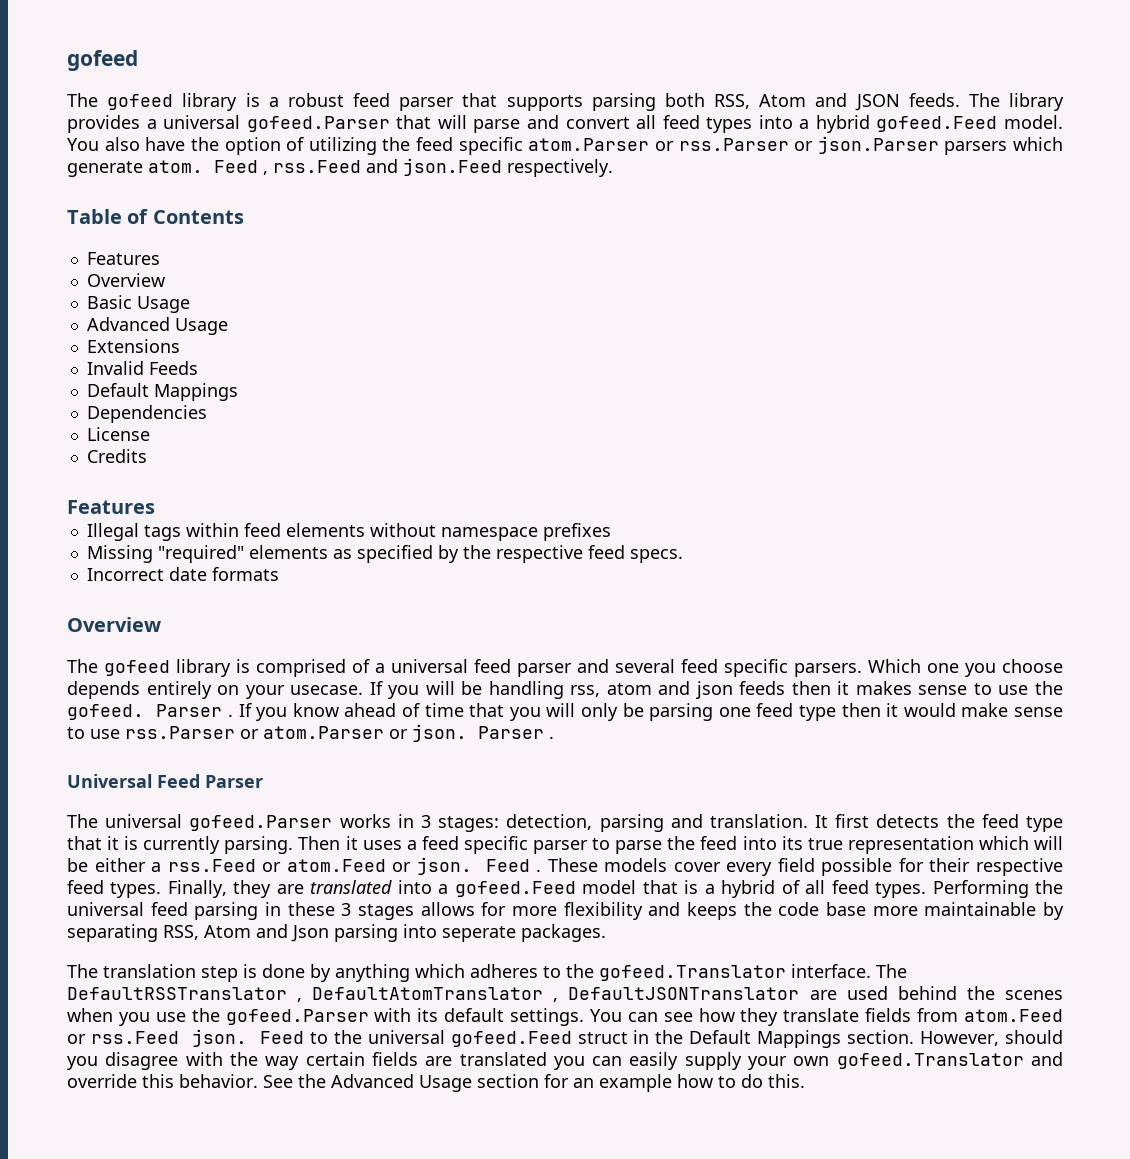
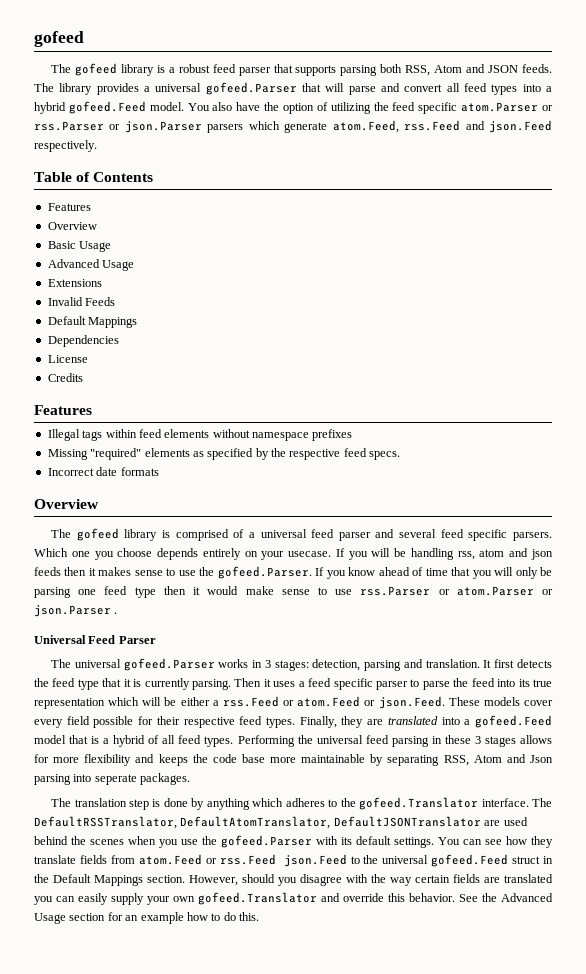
- You also have the option of utilizing the feed specific atom.Parser or rss.Parser or json.Parser parsers which generate atom. Feed , rss.Feed and json.Feed respectively.
+ You also have the option of utilizing the feed specific atom.Parser or rss.Parser or json.Parser parsers which generate atom.Feed, rss.Feed and json.Feed respectively.
- If you will be handling rss, atom and json feeds then it makes sense to use the gofeed. Parser . If you know ahead of time that you will only be parsing one feed type then it would make sense to use rss.Parser or atom.Parser or json. Parser .
+ If you will be handling rss, atom and json feeds then it makes sense to use the gofeed.Parser. If you know ahead of time that you will only be parsing one feed type then it would make sense to use rss.Parser or atom.Parser or json.Parser .
- Then it uses a feed specific parser to parse the feed into its true representation which will be either a rss.Feed or atom.Feed or json. Feed . These models cover every field possible for their respective feed types.
+ Then it uses a feed specific parser to parse the feed into its true representation which will be either a rss.Feed or atom.Feed or json.Feed. These models cover every field possible for their respective feed types.
- The DefaultRSSTranslator , DefaultAtomTranslator , DefaultJSONTranslator are used behind the scenes when you use the gofeed.Parser with its default settings.
+ The DefaultRSSTranslator, DefaultAtomTranslator, DefaultJSONTranslator are used behind the scenes when you use the gofeed.Parser with its default settings.
- You can see how they translate fields from atom.Feed or rss.Feed json. Feed to the universal gofeed.Feed struct in the Default Mappings section.
+ You can see how they translate fields from atom.Feed or rss.Feed json.Feed to the universal gofeed.Feed struct in the Default Mappings section.

